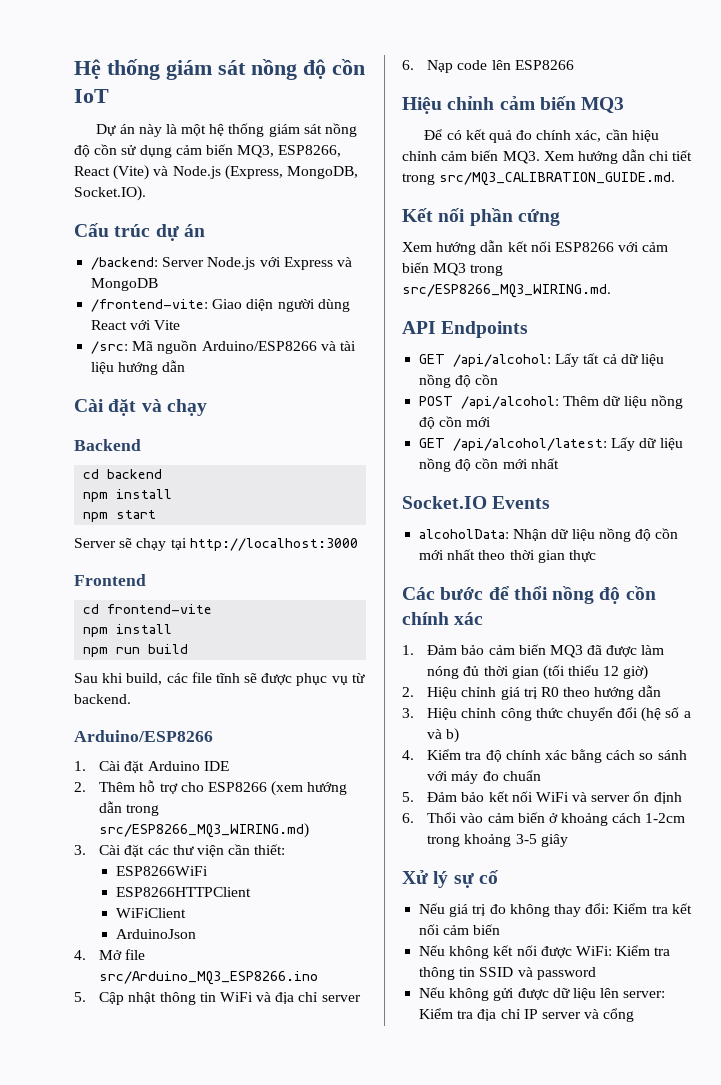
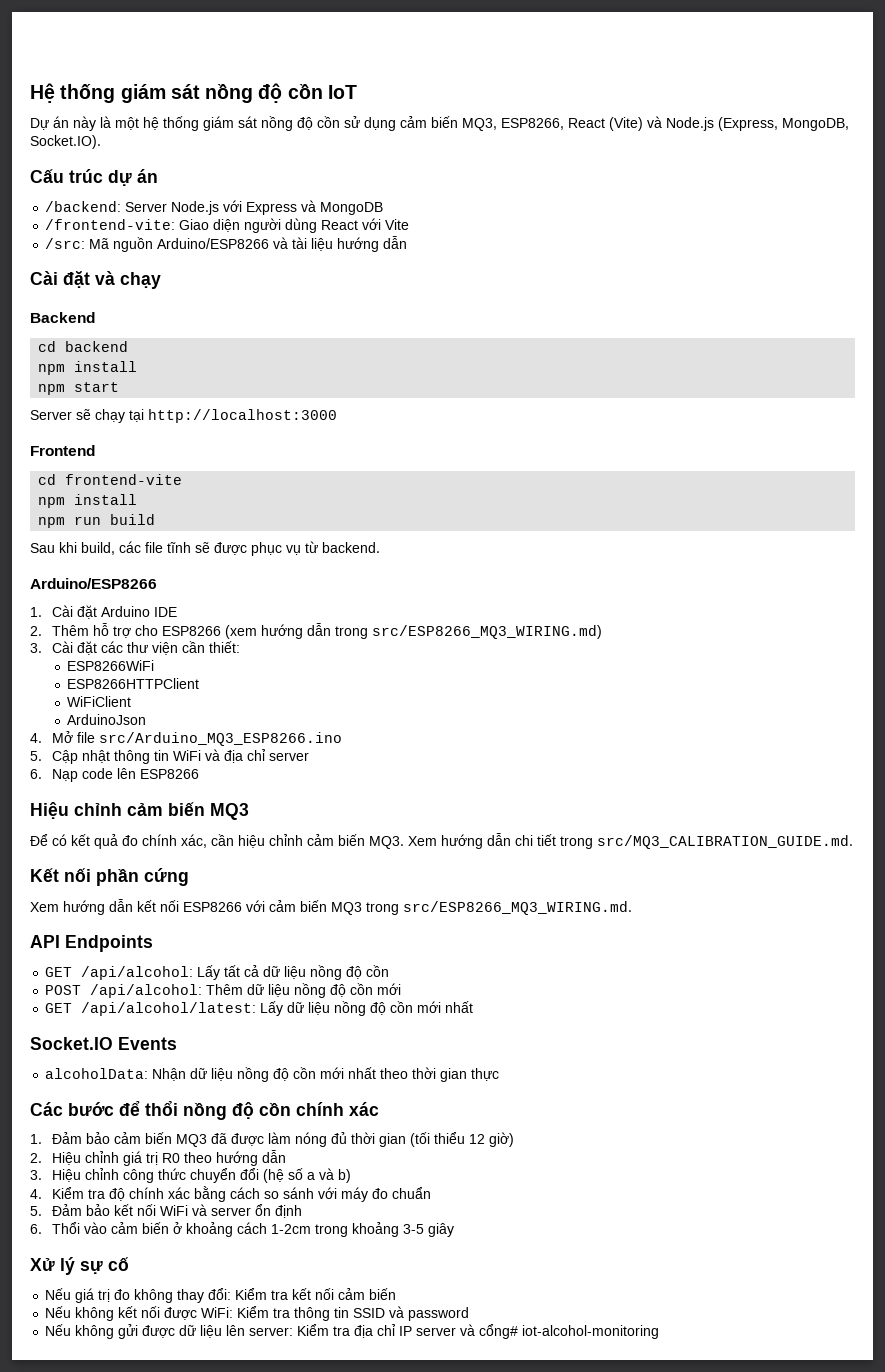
- Nếu không gửi được dữ liệu lên server: Kiểm tra địa chỉ IP server và cổng
+ Nếu không gửi được dữ liệu lên server: Kiểm tra địa chỉ IP server và cổng# iot-alcohol-monitoring

